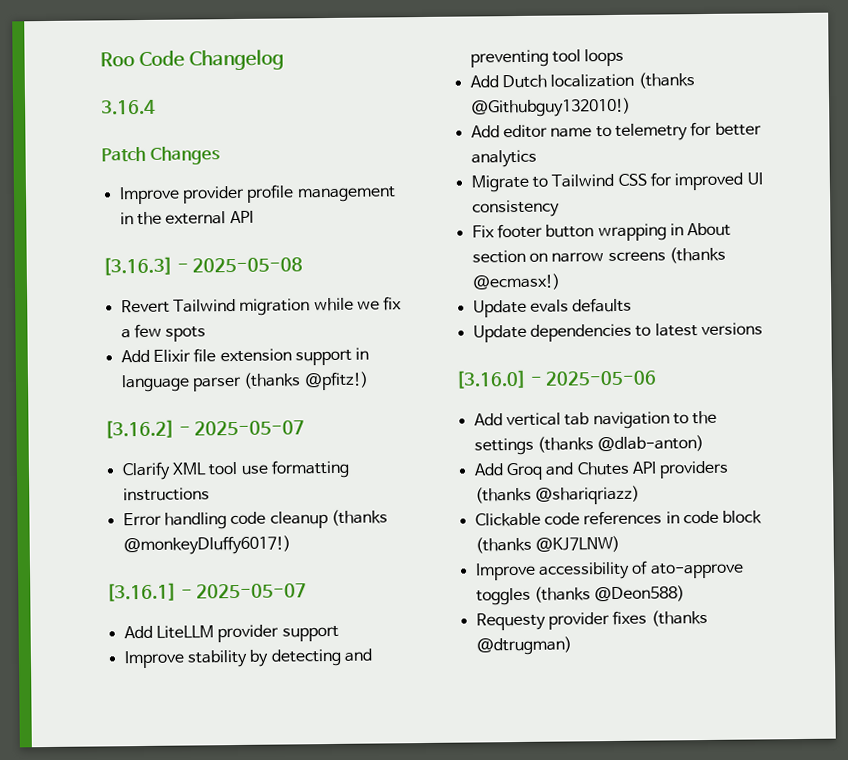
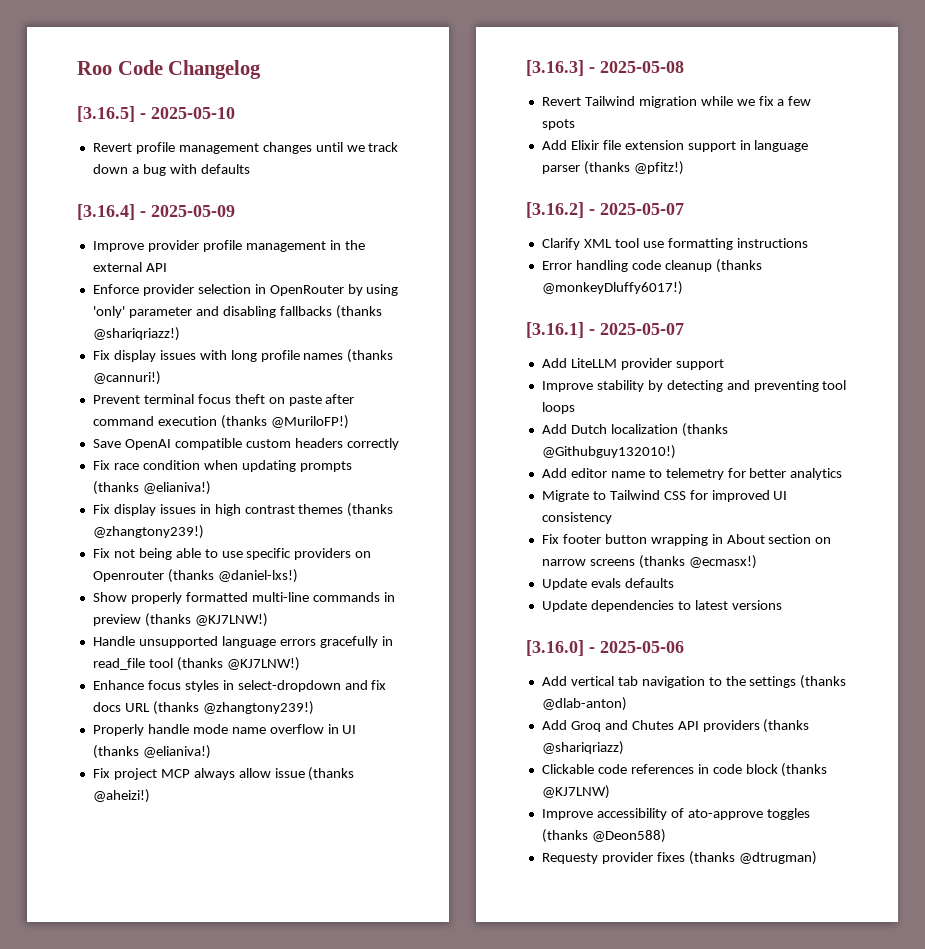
- 3.16.4
- Patch Changes
+ [3.16.5] - 2025-05-10
+ Revert profile management changes until we track down a bug with defaults
+ [3.16.4] - 2025-05-09
+ Enforce provider selection in OpenRouter by using 'only' parameter and disabling fallbacks (thanks @shariqriazz!)
+ Fix display issues with long profile names (thanks @cannuri!)
+ Prevent terminal focus theft on paste after command execution (thanks @MuriloFP!)
+ Save OpenAI compatible custom headers correctly
+ Fix race condition when updating prompts (thanks @elianiva!)
+ Fix display issues in high contrast themes (thanks @zhangtony239!)
+ Fix not being able to use specific providers on Openrouter (thanks @daniel-lxs!)
+ Show properly formatted multi-line commands in preview (thanks @KJ7LNW!)
+ Handle unsupported language errors gracefully in read_file tool (thanks @KJ7LNW!)
+ Enhance focus styles in select-dropdown and fix docs URL (thanks @zhangtony239!)
+ Properly handle mode name overflow in UI (thanks @elianiva!)
+ Fix project MCP always allow issue (thanks @aheizi!)

